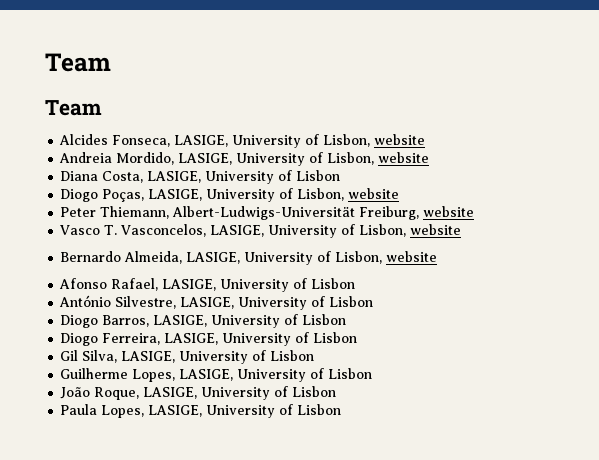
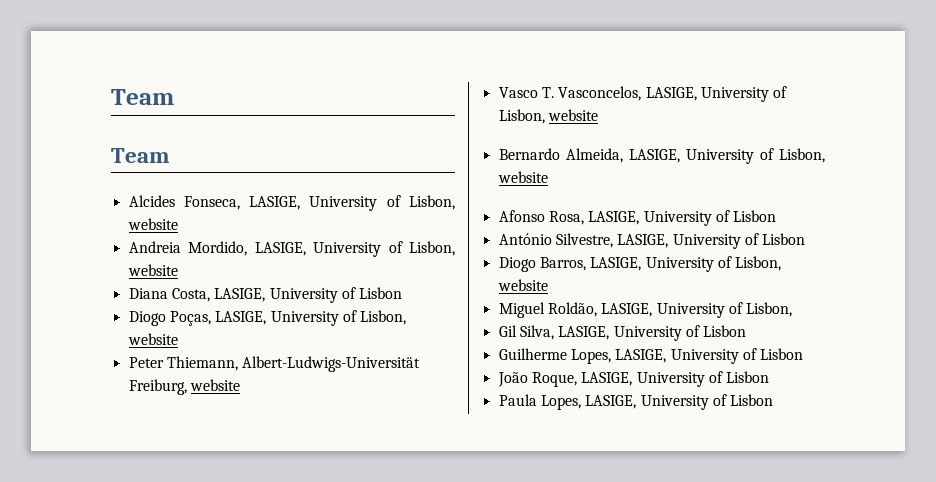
- Afonso Rafael, LASIGE, University of Lisbon
+ Afonso Rosa, LASIGE, University of Lisbon
- Diogo Barros, LASIGE, University of Lisbon
- Diogo Ferreira, LASIGE, University of Lisbon
+ Diogo Barros, LASIGE, University of Lisbon, website
+ Miguel Roldão, LASIGE, University of Lisbon,

